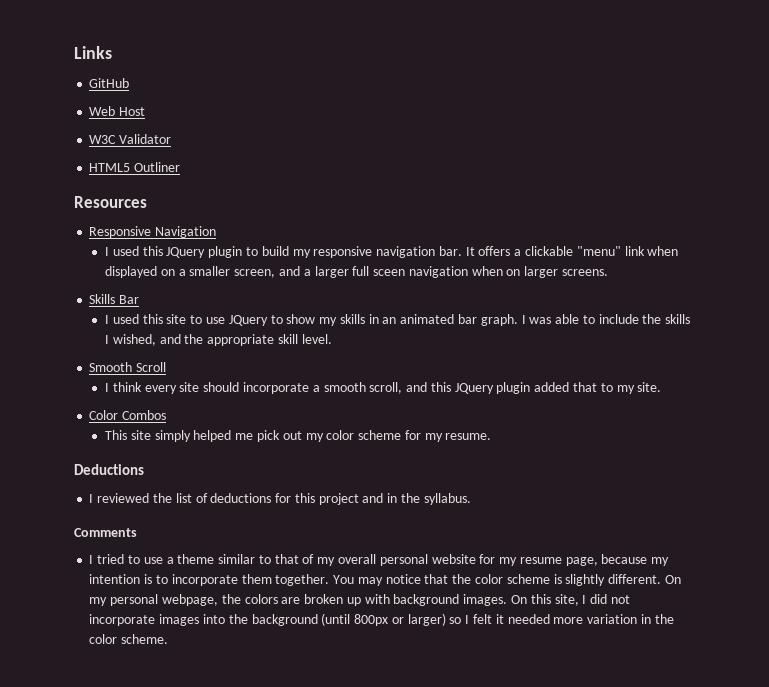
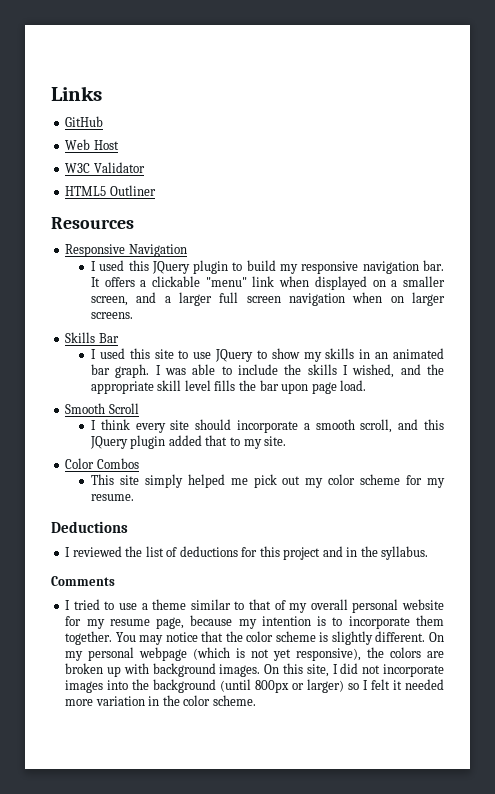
- It offers a clickable "menu" link when displayed on a smaller screen, and a larger full sceen navigation when on larger screens.
+ It offers a clickable "menu" link when displayed on a smaller screen, and a larger full screen navigation when on larger screens.
- I was able to include the skills I wished, and the appropriate skill level.
+ I was able to include the skills I wished, and the appropriate skill level fills the bar upon page load.
- On my personal webpage, the colors are broken up with background images.
+ On my personal webpage (which is not yet responsive), the colors are broken up with background images.

